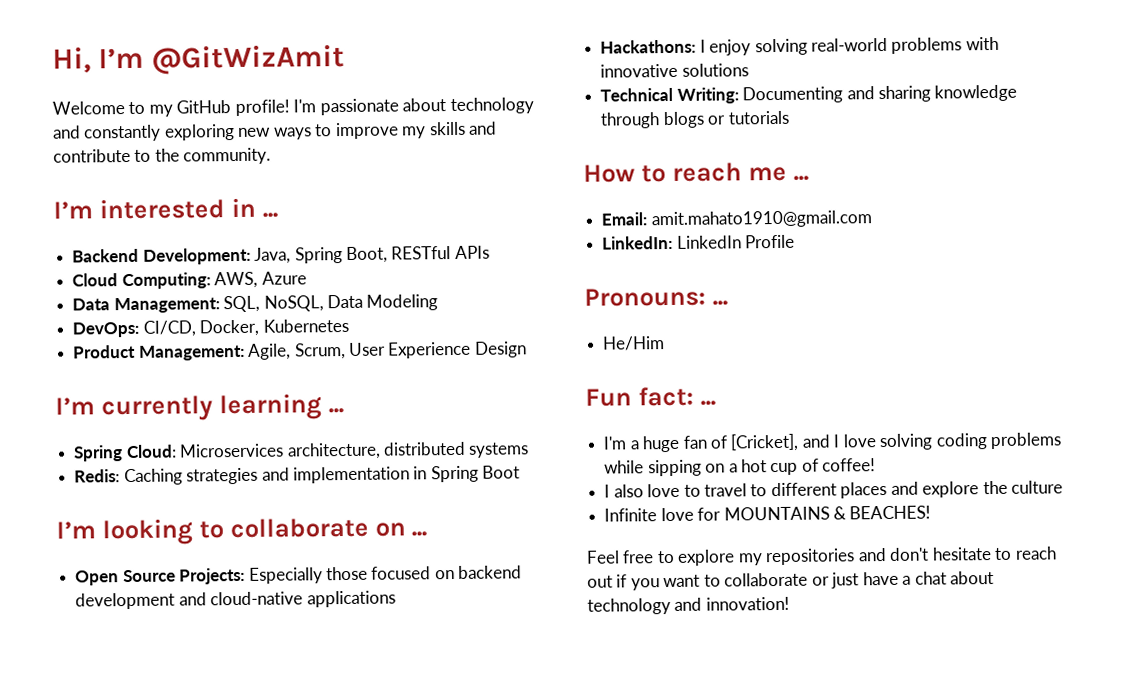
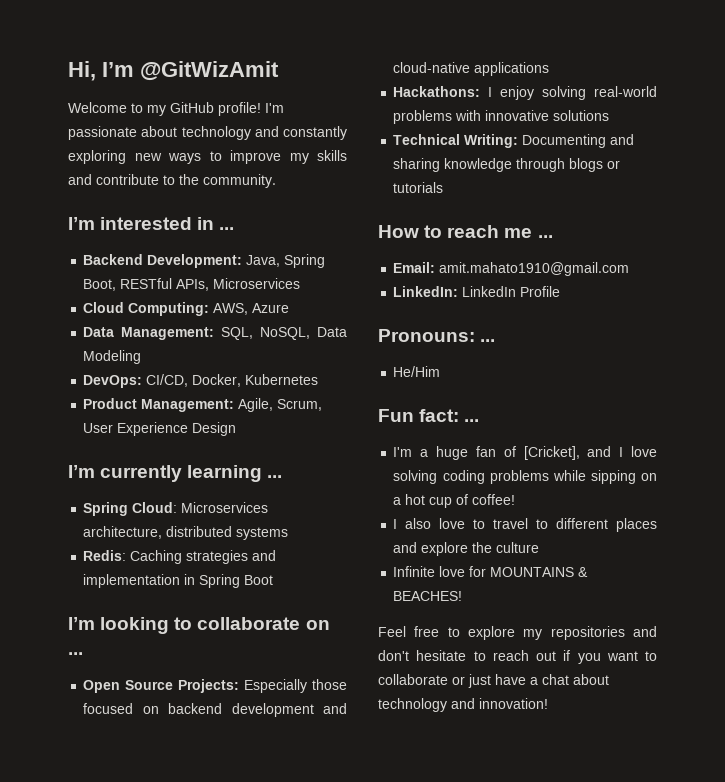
- Backend Development: Java, Spring Boot, RESTful APIs
+ Backend Development: Java, Spring Boot, RESTful APIs, Microservices

